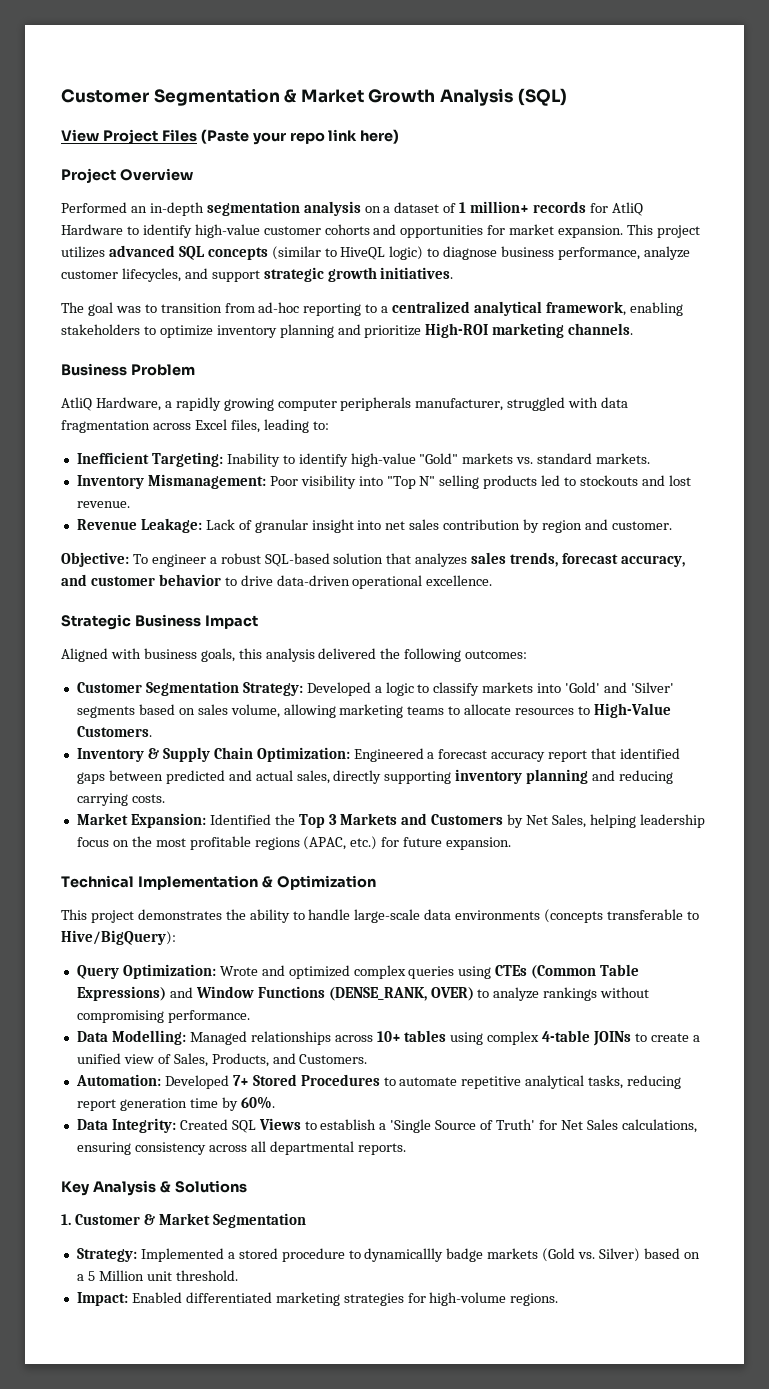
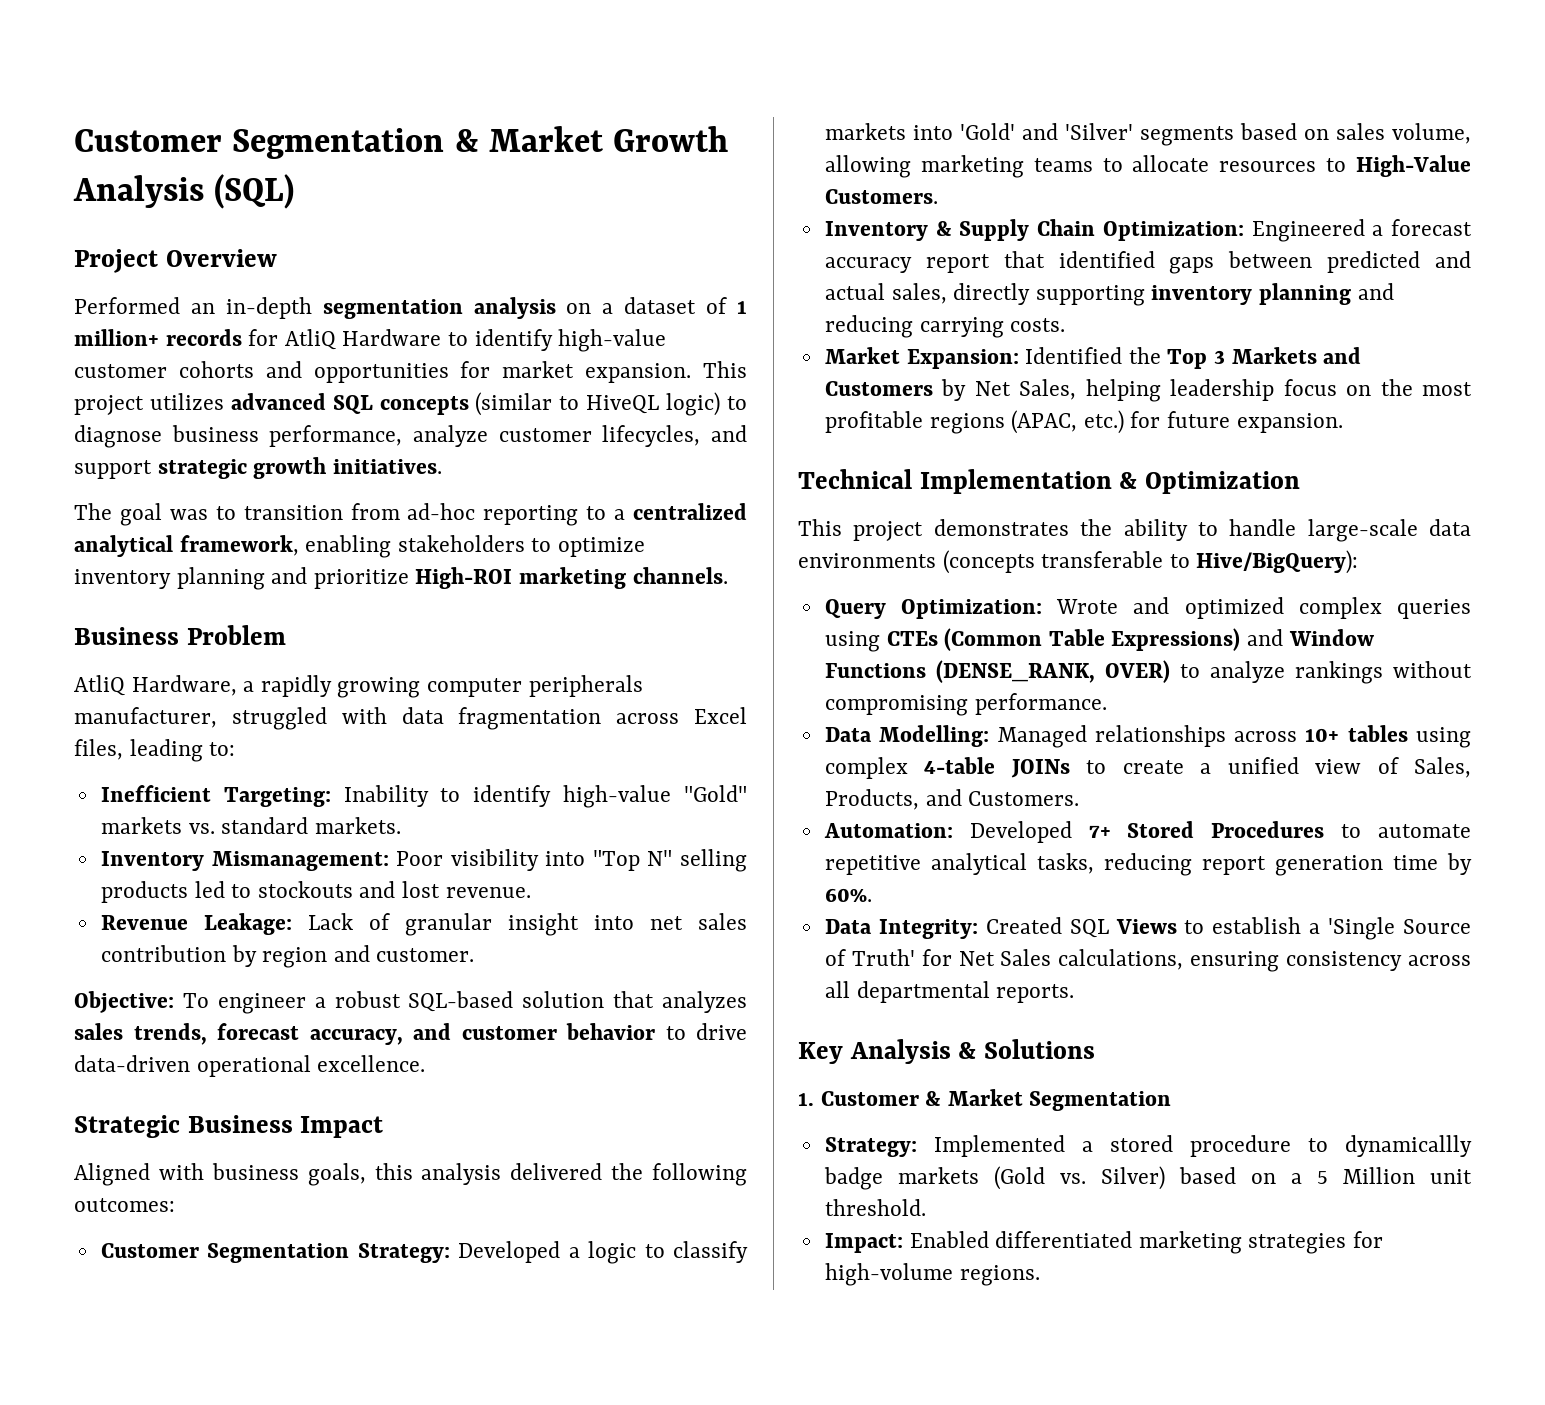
- View Project Files (Paste your repo link here)

